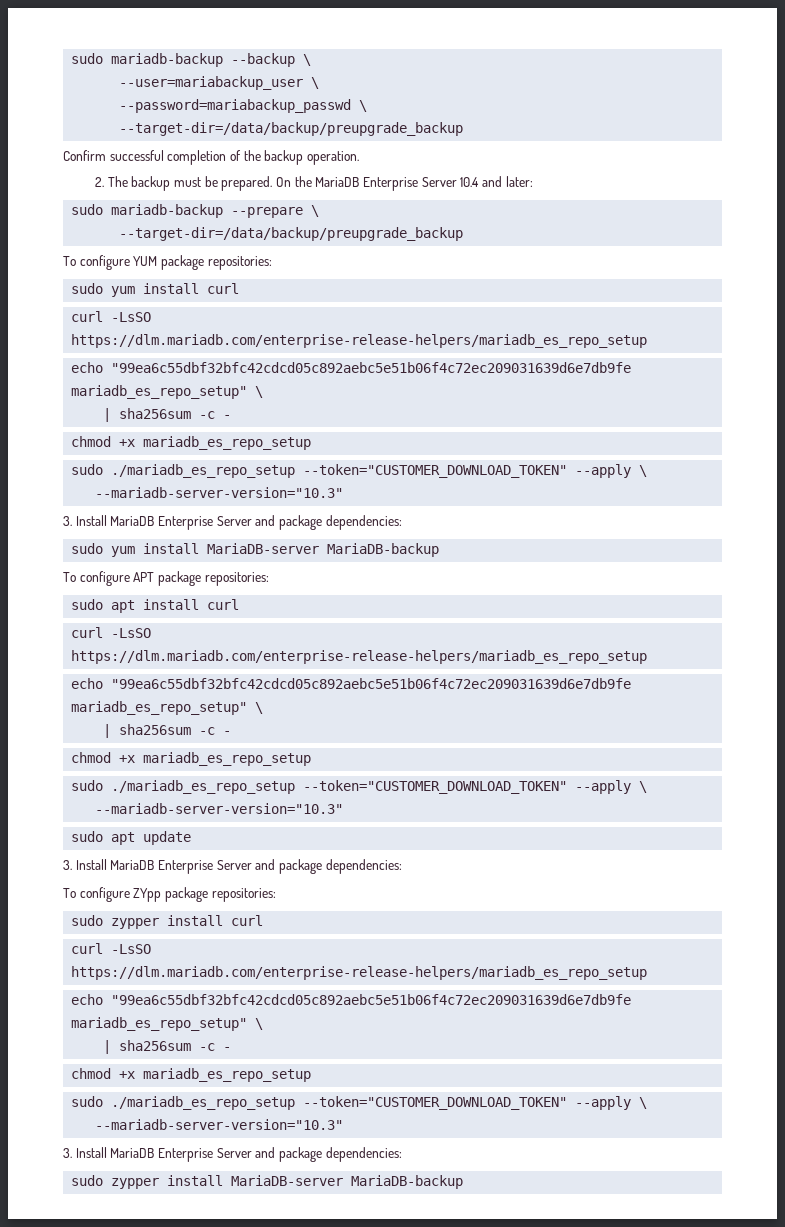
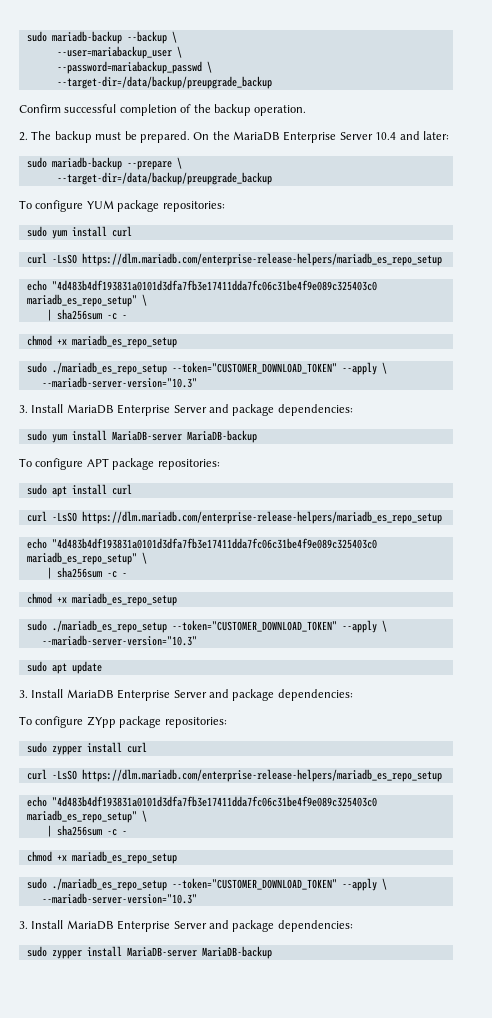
  sudo yum install curl
  curl -LsSO https://dlm.mariadb.com/enterprise-release-helpers/mariadb_es_repo_setup
- echo "99ea6c55dbf32bfc42cdcd05c892aebc5e51b06f4c72ec209031639d6e7db9fe mariadb_es_repo_setup" \
+ echo "4d483b4df193831a0101d3dfa7fb3e17411dda7fc06c31be4f9e089c325403c0 mariadb_es_repo_setup" \
  sudo apt install curl
  curl -LsSO https://dlm.mariadb.com/enterprise-release-helpers/mariadb_es_repo_setup
- echo "99ea6c55dbf32bfc42cdcd05c892aebc5e51b06f4c72ec209031639d6e7db9fe mariadb_es_repo_setup" \
+ echo "4d483b4df193831a0101d3dfa7fb3e17411dda7fc06c31be4f9e089c325403c0 mariadb_es_repo_setup" \
  sudo zypper install curl
  curl -LsSO https://dlm.mariadb.com/enterprise-release-helpers/mariadb_es_repo_setup
- echo "99ea6c55dbf32bfc42cdcd05c892aebc5e51b06f4c72ec209031639d6e7db9fe mariadb_es_repo_setup" \
+ echo "4d483b4df193831a0101d3dfa7fb3e17411dda7fc06c31be4f9e089c325403c0 mariadb_es_repo_setup" \

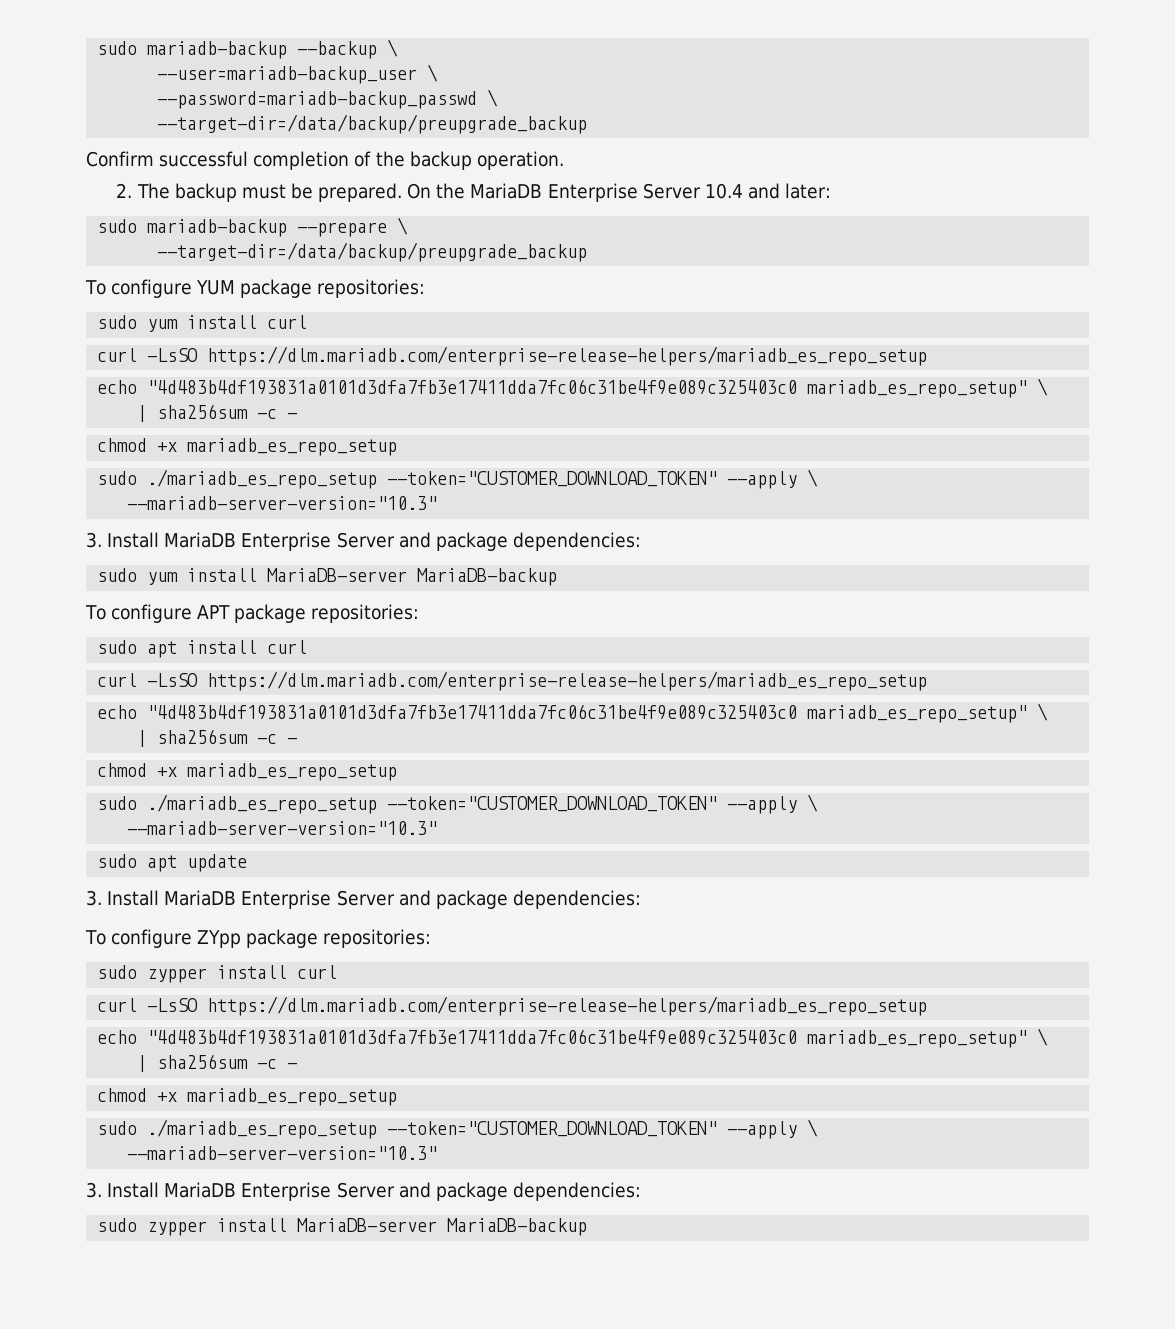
- --user=mariabackup_user \
- --password=mariabackup_passwd \
+ --user=mariadb-backup_user \
+ --password=mariadb-backup_passwd \

